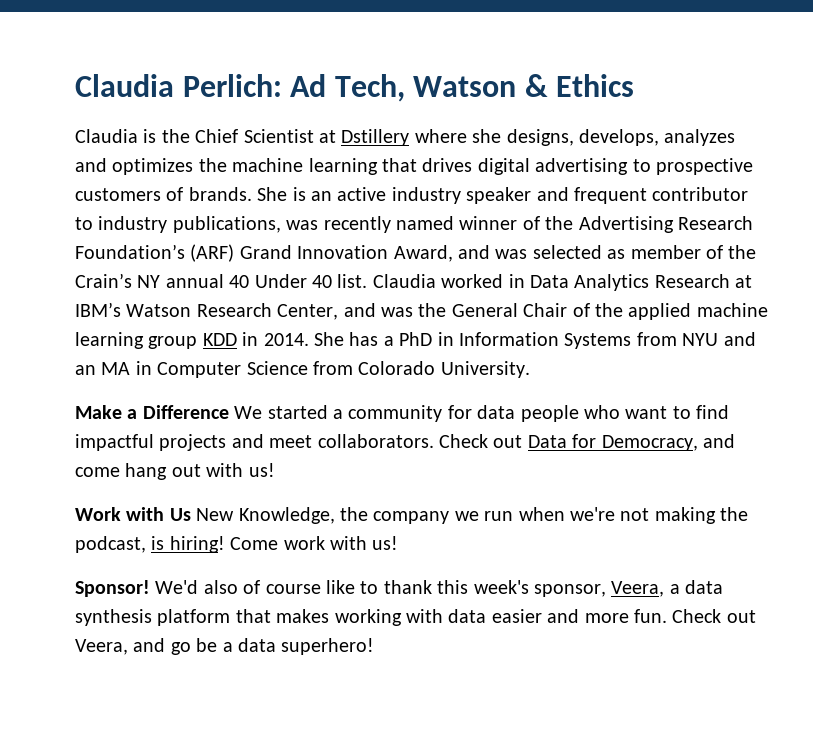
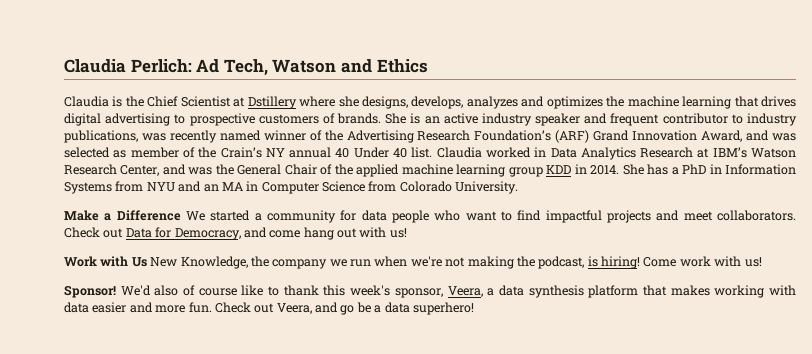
- Claudia Perlich: Ad Tech, Watson & Ethics
+ Claudia Perlich: Ad Tech, Watson and Ethics

